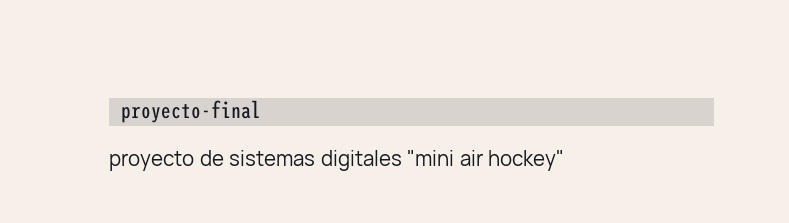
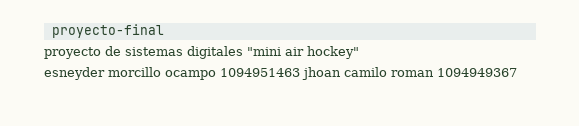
+ esneyder morcillo ocampo 1094951463 jhoan camilo roman 1094949367

